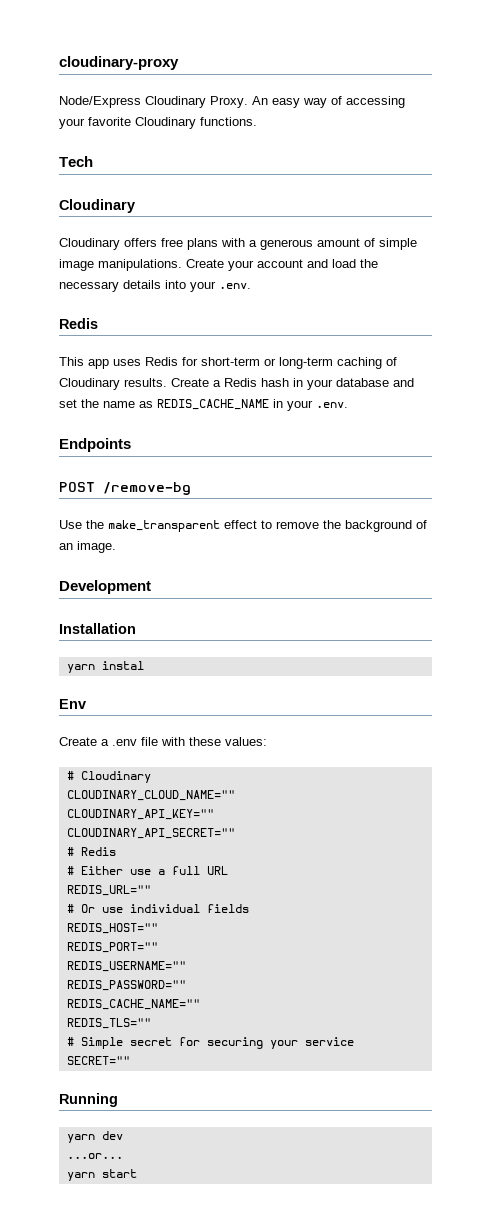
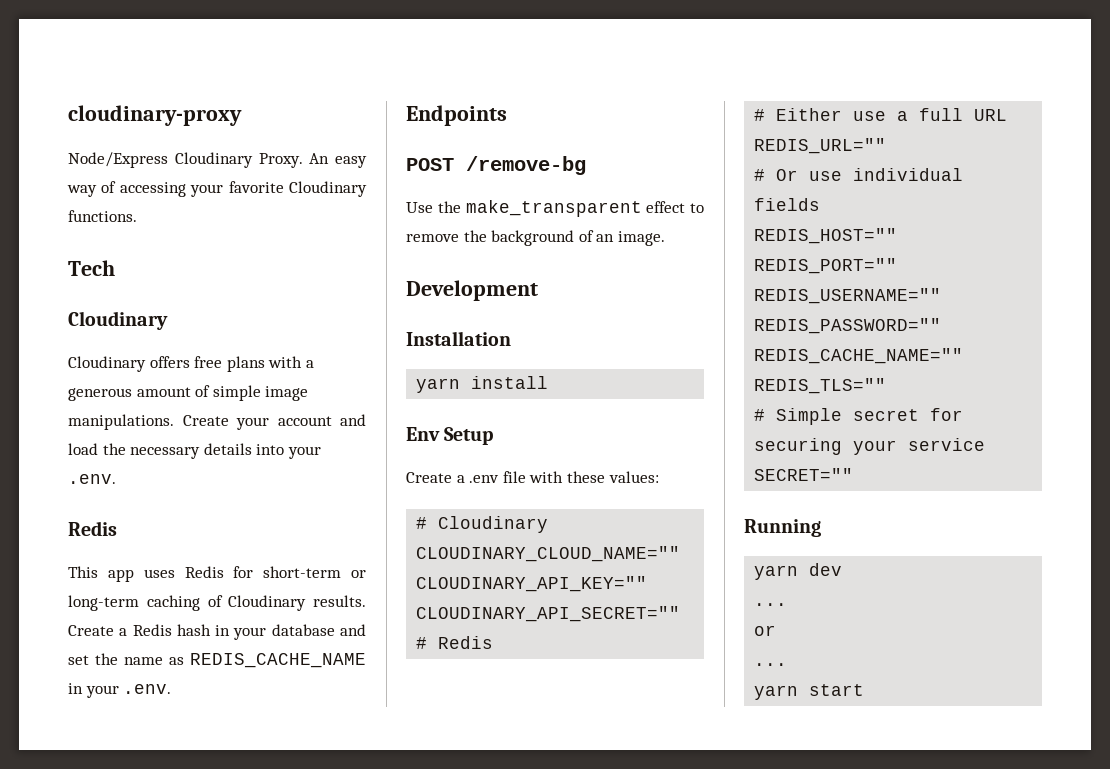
- yarn instal
+ yarn install
- Env
+ Env Setup
  yarn dev
- ...or...
+ ...
+ or
+ ...

